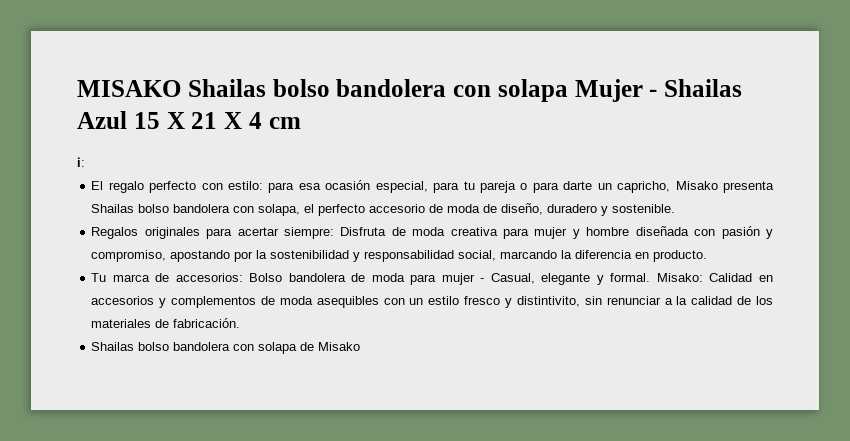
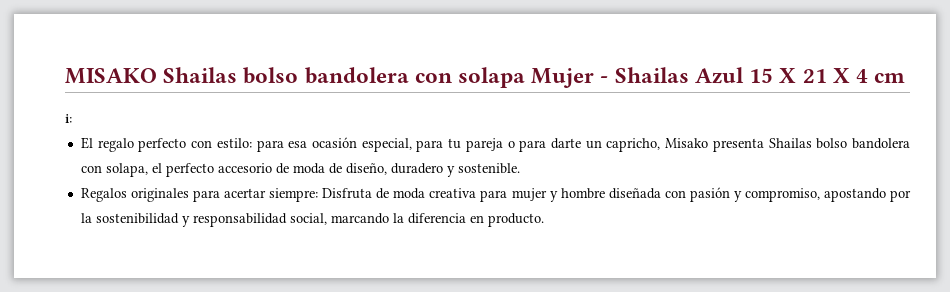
- Tu marca de accesorios: Bolso bandolera de moda para mujer - Casual, elegante y formal. Misako: Calidad en accesorios y complementos de moda asequibles con un estilo fresco y distintivito, sin renunciar a la calidad de los materiales de fabricación.
- Shailas bolso bandolera con solapa de Misako

